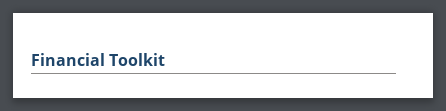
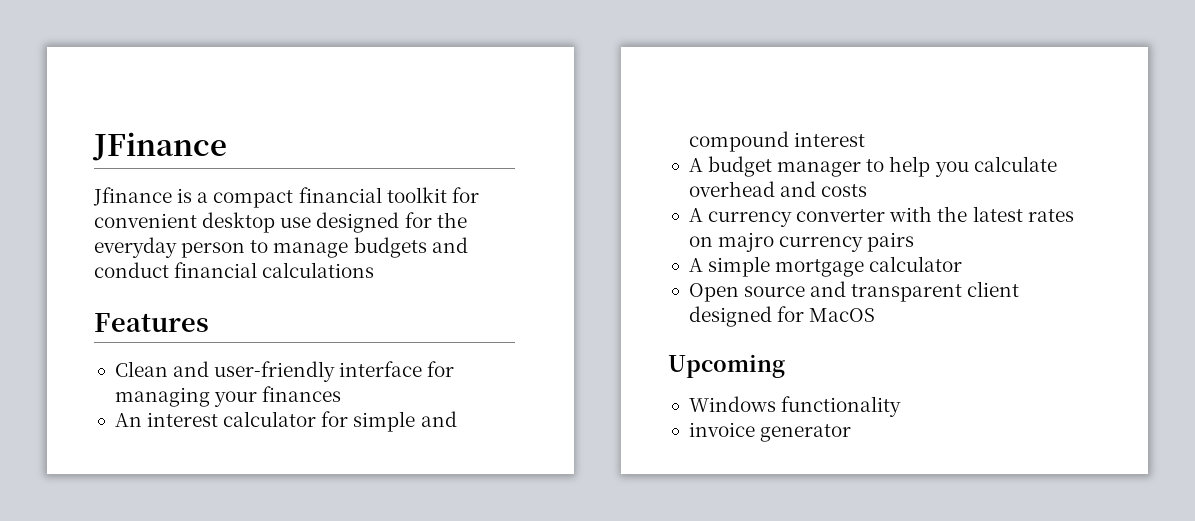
- Financial Toolkit
+ JFinance
+ Jfinance is a compact financial toolkit for convenient desktop use designed for the everyday person to manage budgets and conduct financial calculations
+ Features
+ Clean and user-friendly interface for managing your finances
+ An interest calculator for simple and compound interest
+ A budget manager to help you calculate overhead and costs
+ A currency converter with the latest rates on majro currency pairs
+ A simple mortgage calculator
+ Open source and transparent client designed for MacOS
+ Upcoming
+ Windows functionality
+ invoice generator

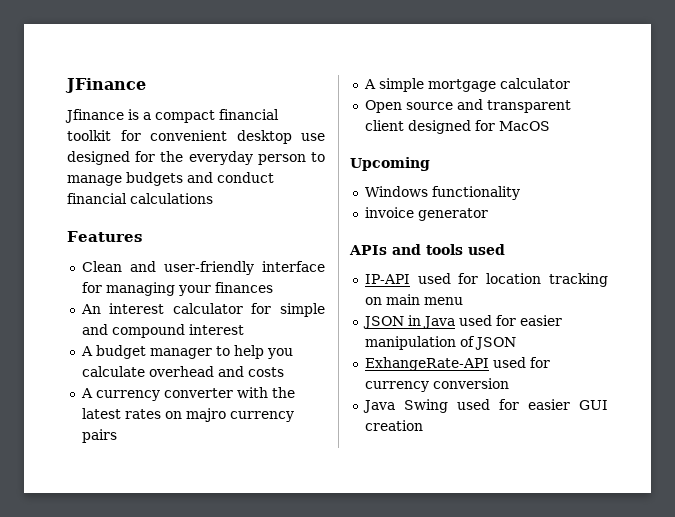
+ APIs and tools used
+ IP-API used for location tracking on main menu
+ JSON in Java used for easier manipulation of JSON
+ ExhangeRate-API used for currency conversion
+ Java Swing used for easier GUI creation

